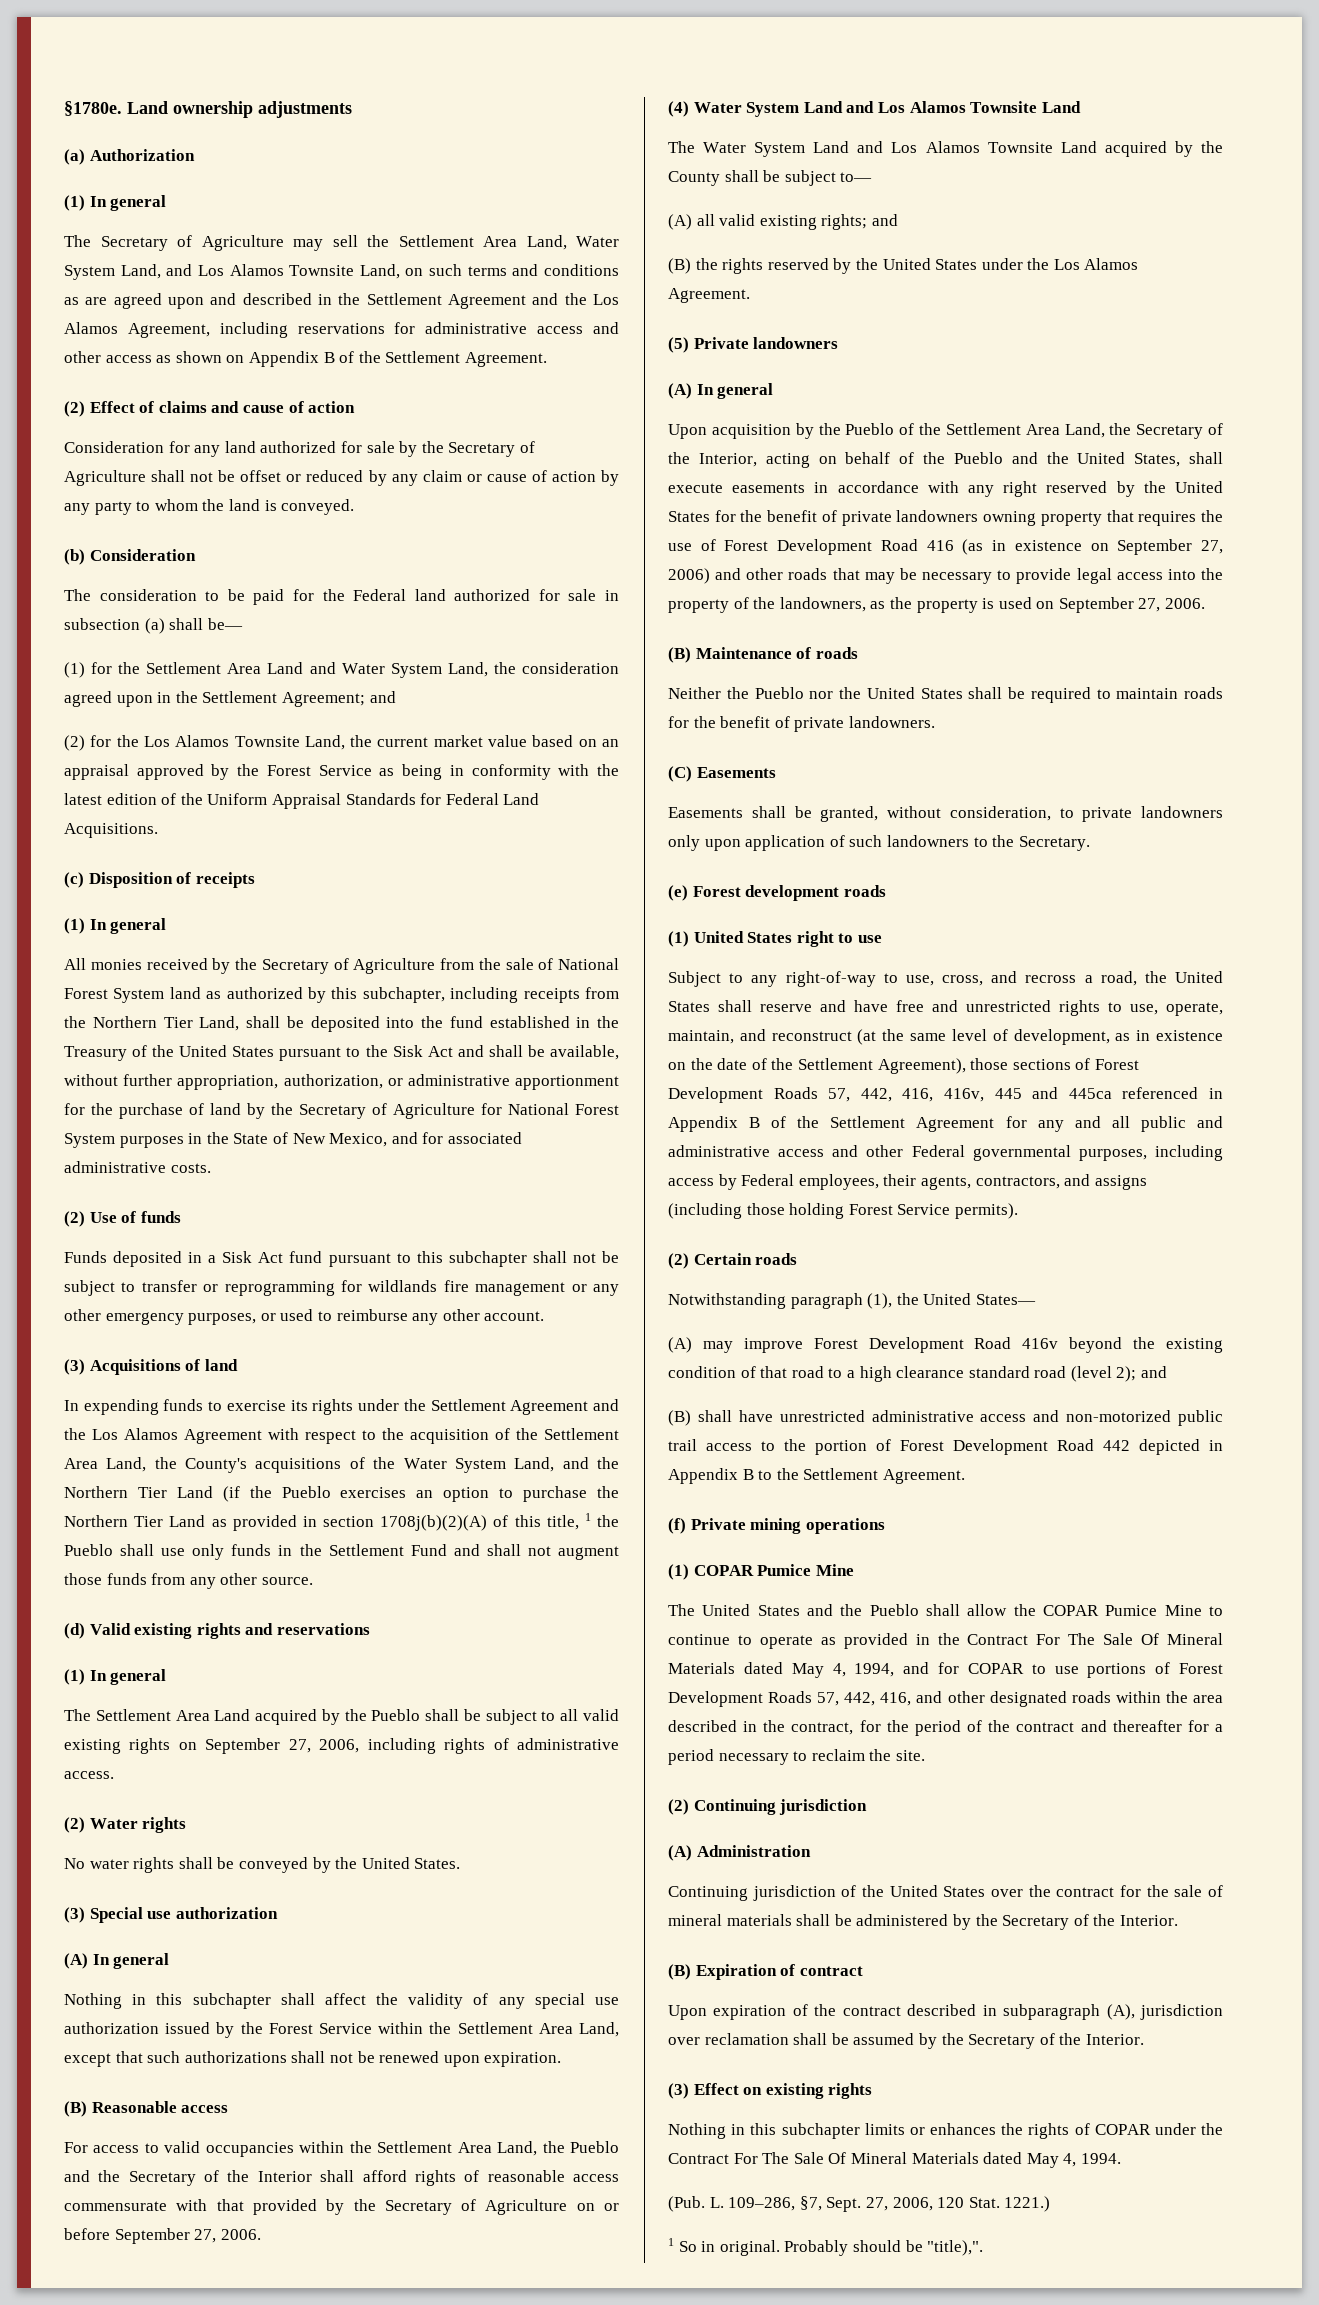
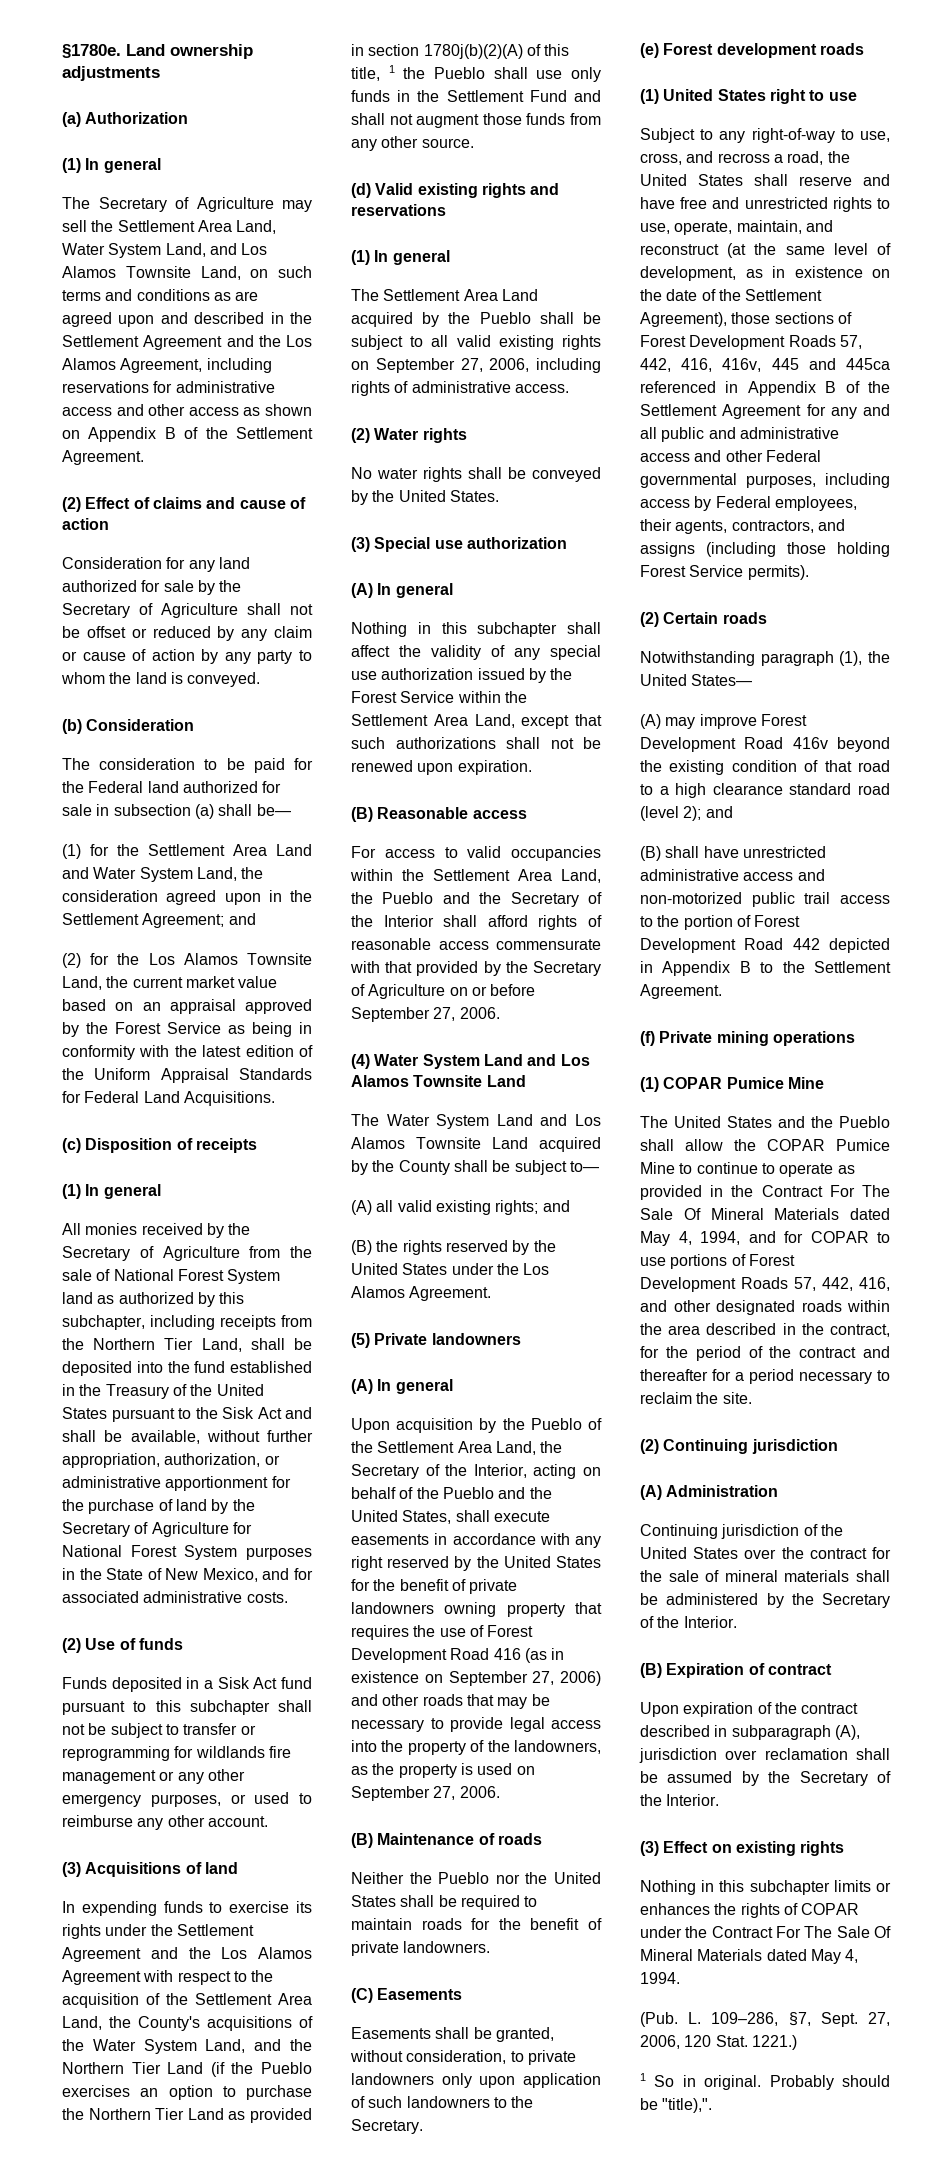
- In expending funds to exercise its rights under the Settlement Agreement and the Los Alamos Agreement with respect to the acquisition of the Settlement Area Land, the County's acquisitions of the Water System Land, and the Northern Tier Land (if the Pueblo exercises an option to purchase the Northern Tier Land as provided in section 1708j(b)(2)(A) of this title, 1 the Pueblo shall use only funds in the Settlement Fund and shall not augment those funds from any other source.
+ In expending funds to exercise its rights under the Settlement Agreement and the Los Alamos Agreement with respect to the acquisition of the Settlement Area Land, the County's acquisitions of the Water System Land, and the Northern Tier Land (if the Pueblo exercises an option to purchase the Northern Tier Land as provided in section 1780j(b)(2)(A) of this title, 1 the Pueblo shall use only funds in the Settlement Fund and shall not augment those funds from any other source.

